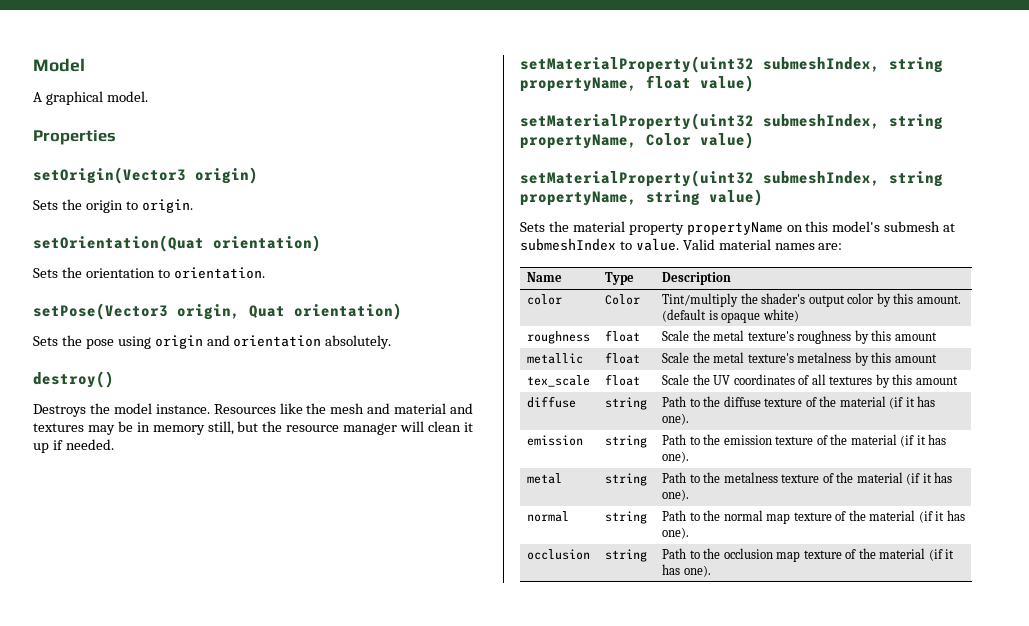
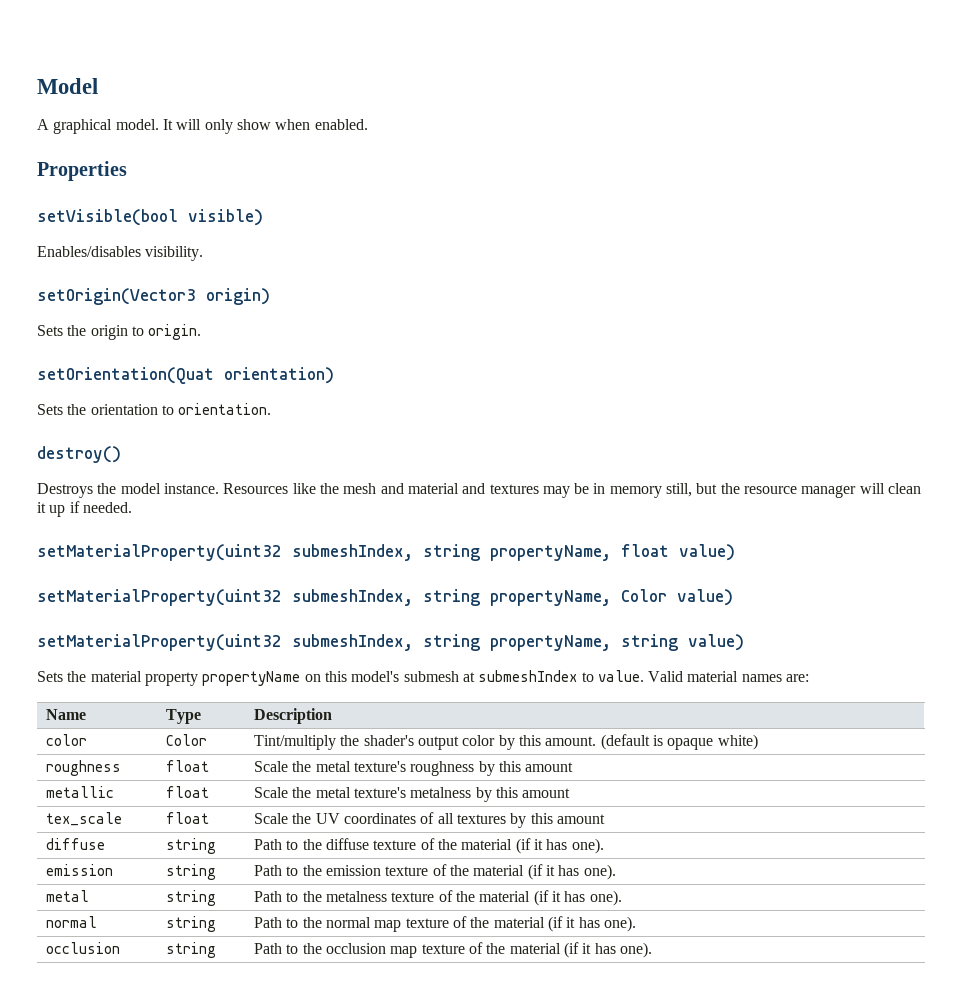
- A graphical model.
+ A graphical model. It will only show when enabled.
  Properties
+ setVisible(bool visible)
+ Enables/disables visibility.
- setPose(Vector3 origin, Quat orientation)
- Sets the pose using origin and orientation absolutely.

